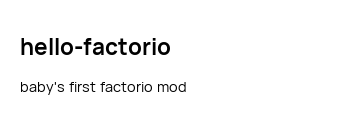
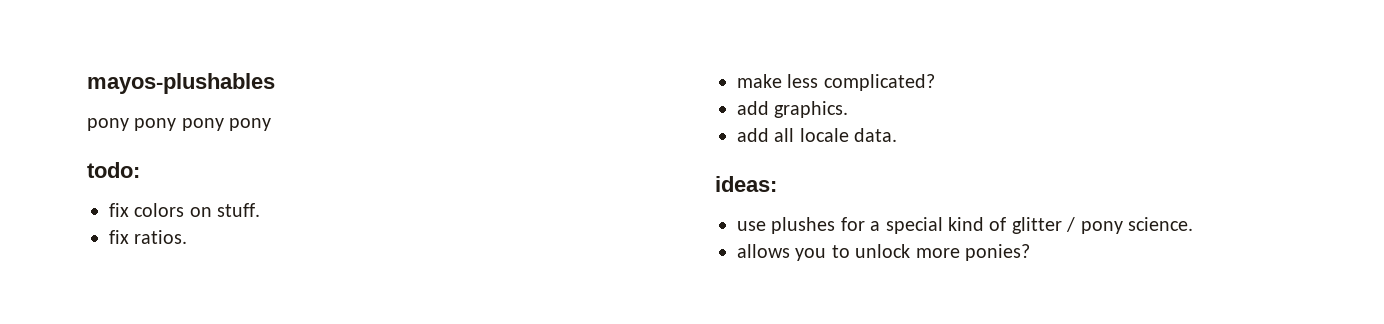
- hello-factorio
- baby's first factorio mod
+ mayos-plushables
+ pony pony pony pony
+ todo:
+ fix colors on stuff.
+ fix ratios.
+ make less complicated?
+ add graphics.
+ add all locale data.
+ ideas:
+ use plushes for a special kind of glitter / pony science.
+ allows you to unlock more ponies?

